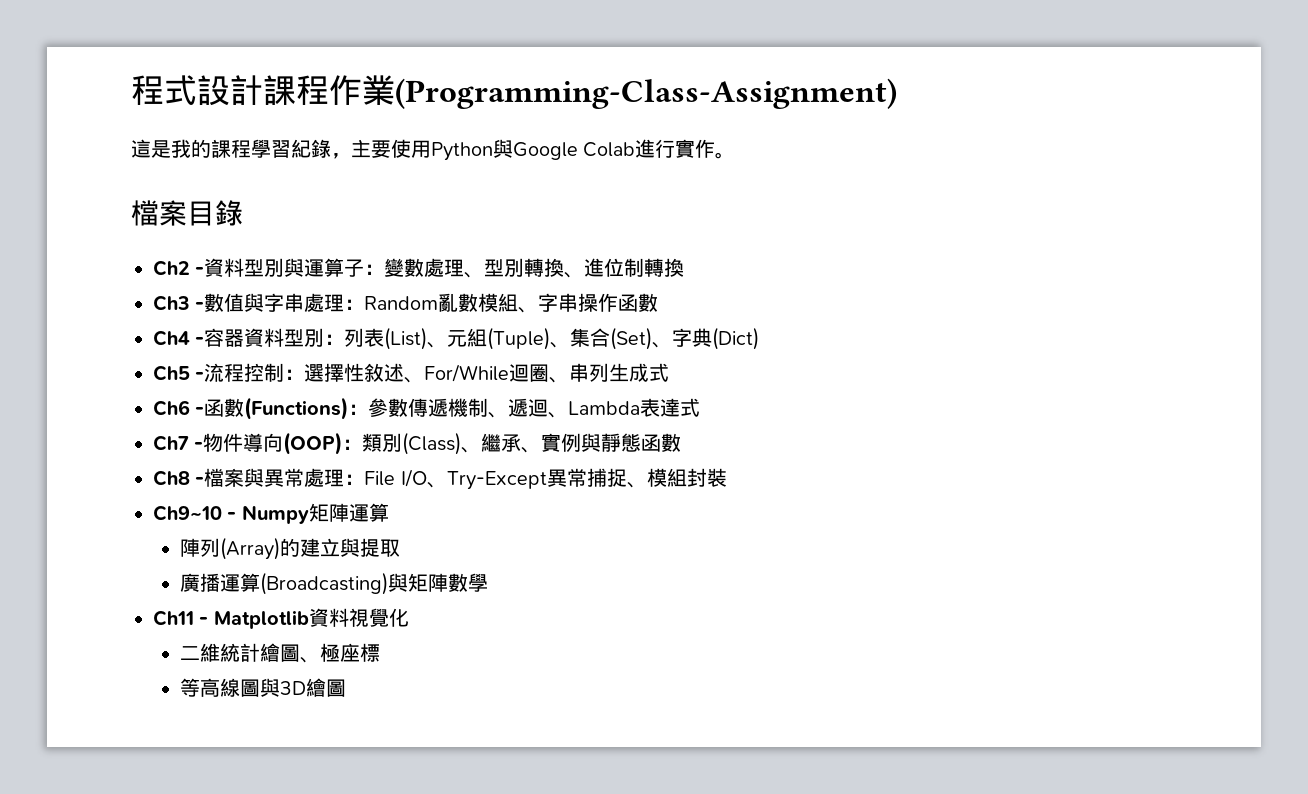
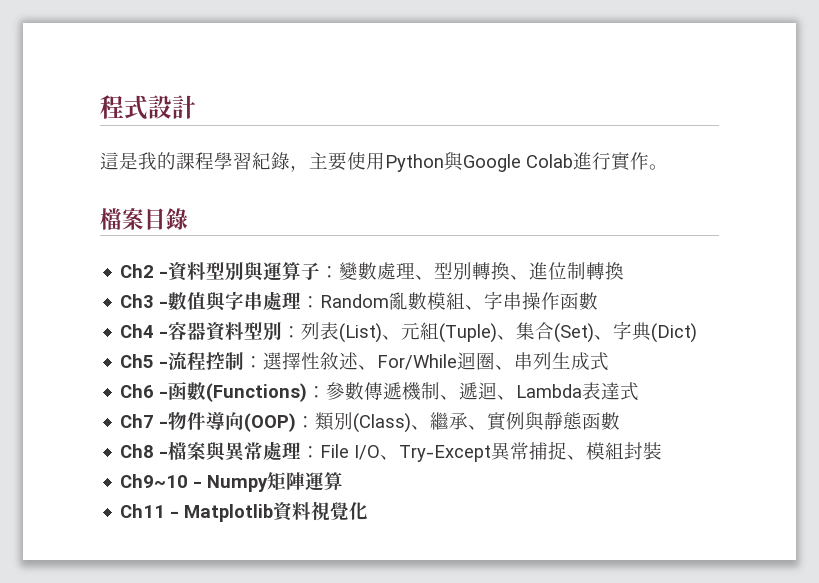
- 程式設計課程作業(Programming-Class-Assignment)
+ 程式設計
- 陣列(Array)的建立與提取
- 廣播運算(Broadcasting)與矩陣數學
- 二維統計繪圖、極座標
- 等高線圖與3D繪圖

